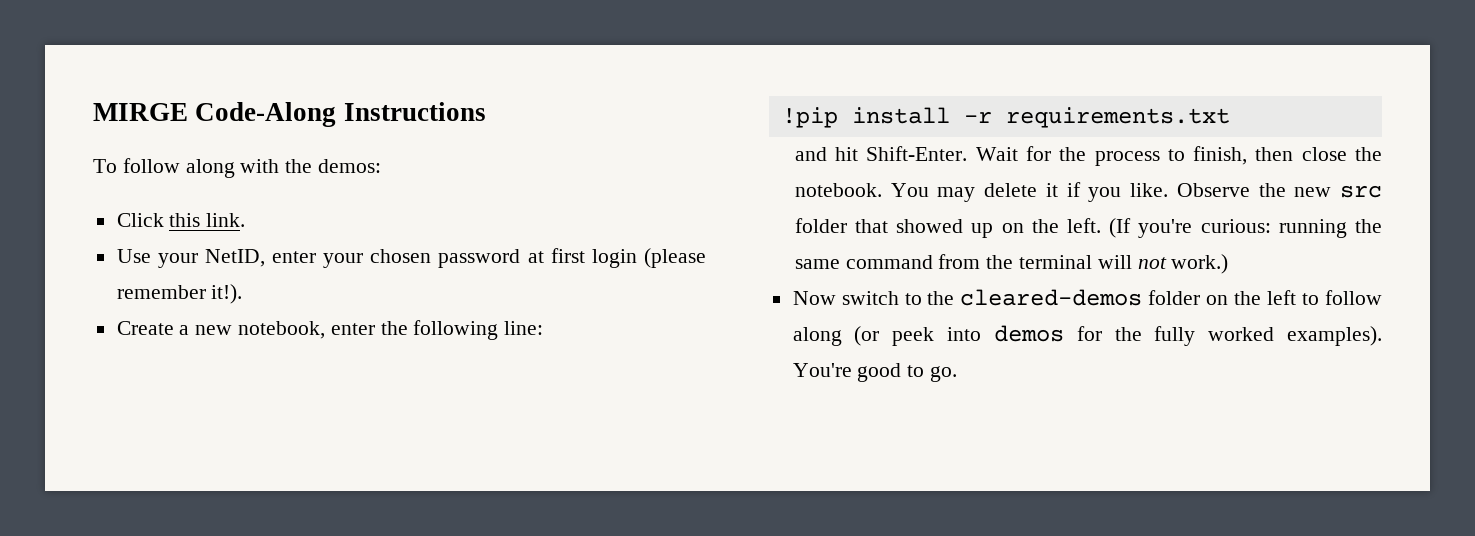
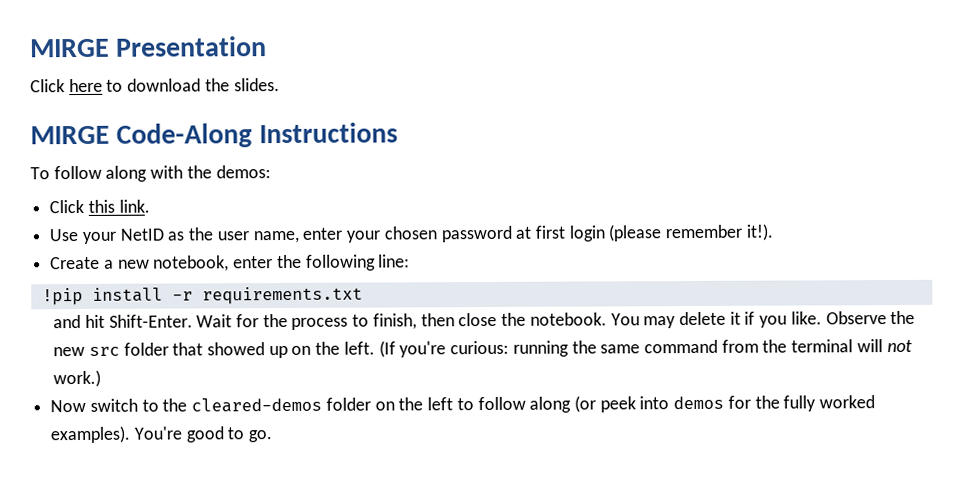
+ MIRGE Presentation
+ Click here to download the slides.
- Use your NetID, enter your chosen password at first login (please remember it!).
+ Use your NetID as the user name, enter your chosen password at first login (please remember it!).

